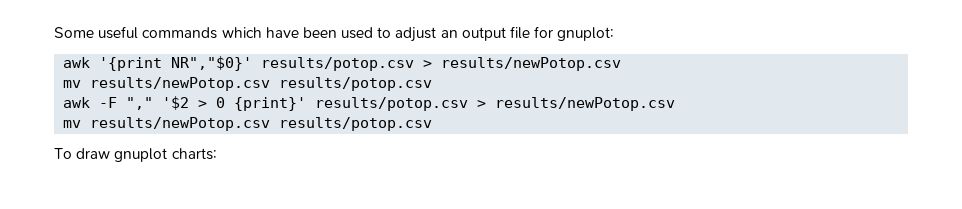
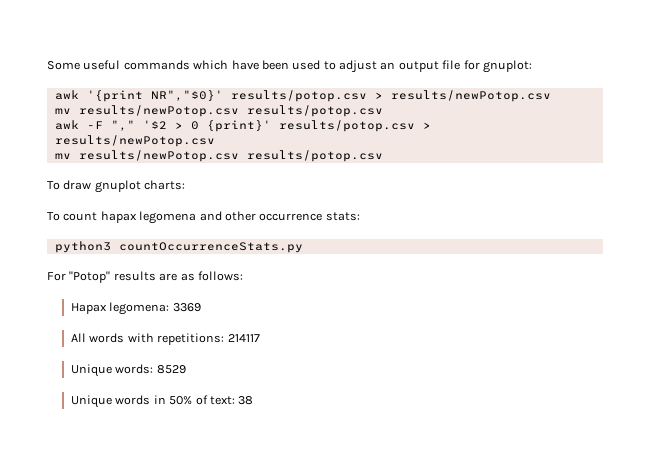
+ To count hapax legomena and other occurrence stats:
+ python3 countOccurrenceStats.py
+ For "Potop" results are as follows:
+ Hapax legomena: 3369
+ All words with repetitions: 214117
+ Unique words: 8529
+ Unique words in 50% of text: 38

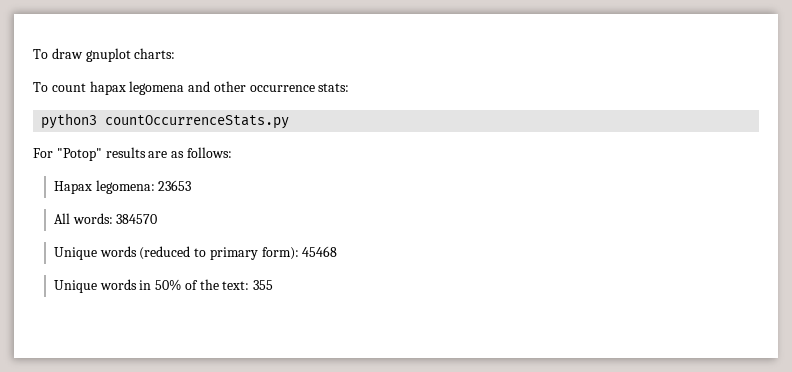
- Some useful commands which have been used to adjust an output file for gnuplot:
- awk '{print NR","$0}' results/potop.csv > results/newPotop.csv
- mv results/newPotop.csv results/potop.csv
- awk -F "," '$2 > 0 {print}' results/potop.csv > results/newPotop.csv
- mv results/newPotop.csv results/potop.csv
- Hapax legomena: 3369
+ Hapax legomena: 23653
- All words with repetitions: 214117
- Unique words: 8529
+ All words: 384570
+ Unique words (reduced to primary form): 45468
- Unique words in 50% of text: 38
+ Unique words in 50% of the text: 355

